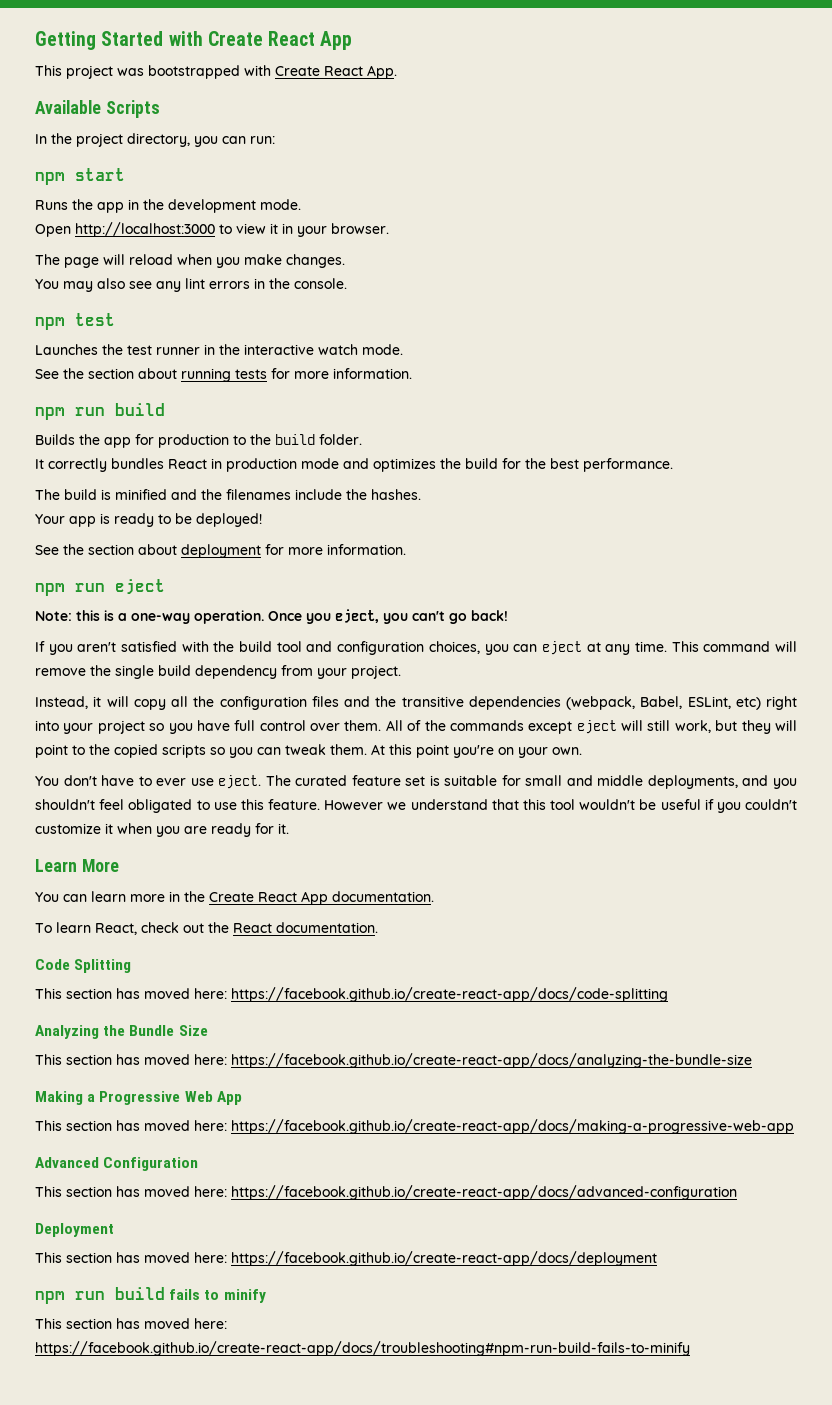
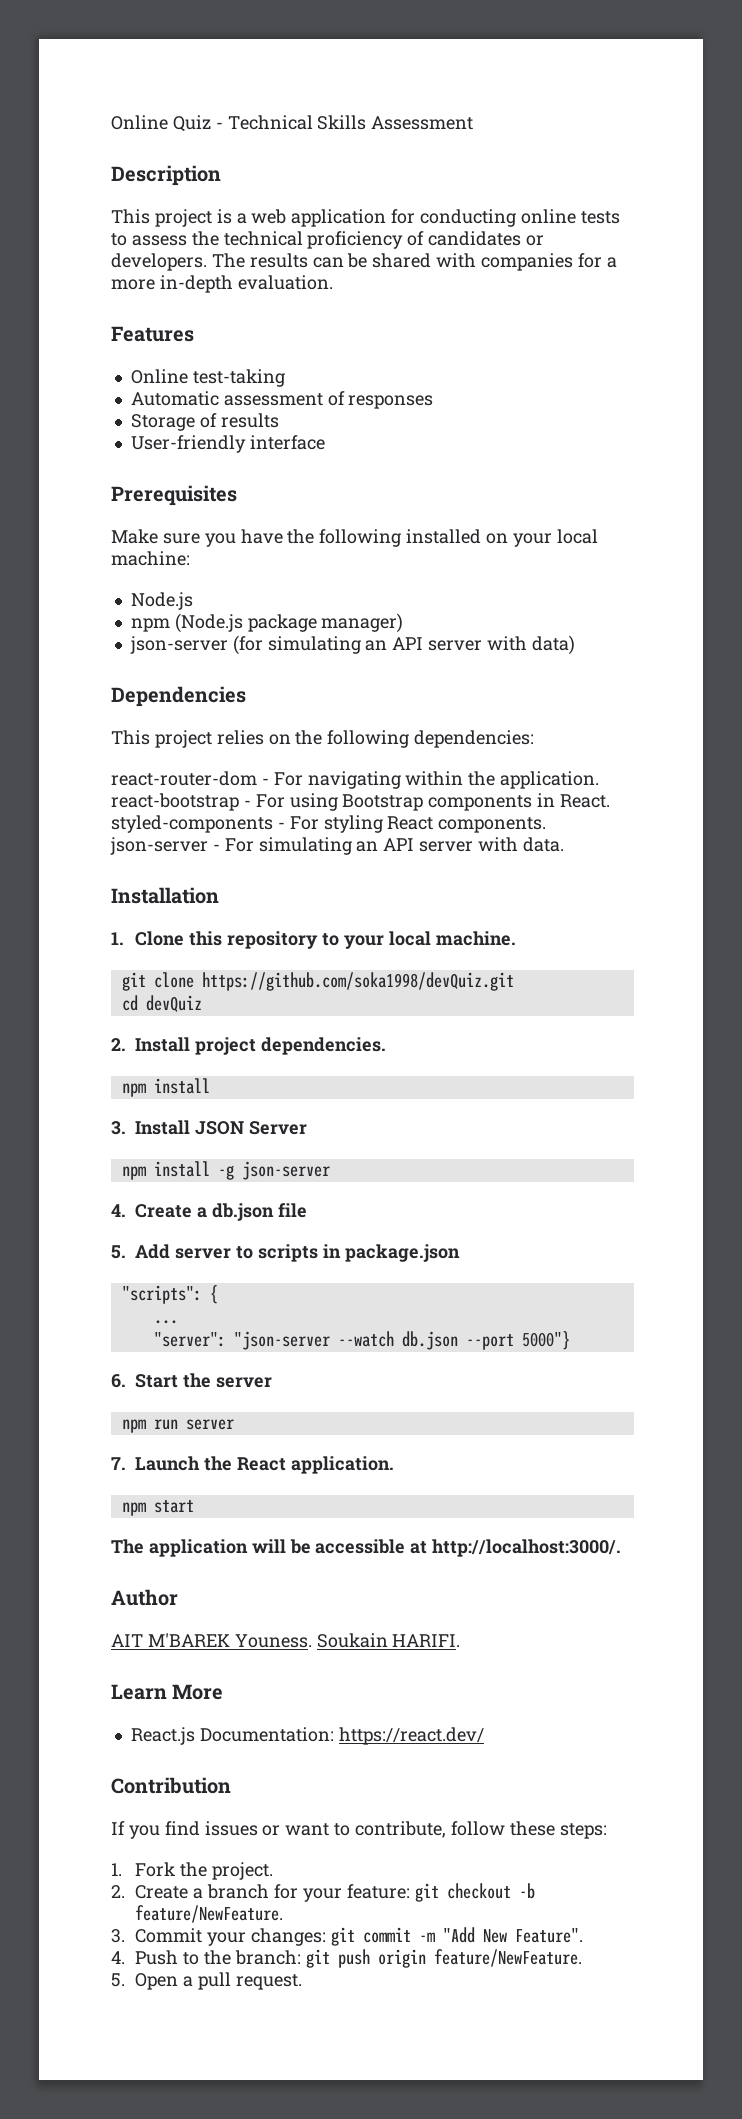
- Getting Started with Create React App
- This project was bootstrapped with Create React App.
- Available Scripts
- In the project directory, you can run:
+ Online Quiz - Technical Skills Assessment
+ Description
+ This project is a web application for conducting online tests to assess the technical proficiency of candidates or developers. The results can be shared with companies for a more in-depth evaluation.
+ Features
+ Online test-taking
+ Automatic assessment of responses
+ Storage of results
+ User-friendly interface
+ Prerequisites
+ Make sure you have the following installed on your local machine:
+ Node.js
+ npm (Node.js package manager)
+ json-server (for simulating an API server with data)
+ Dependencies
+ This project relies on the following dependencies:
+ react-router-dom - For navigating within the application. react-bootstrap - For using Bootstrap components in React. styled-components - For styling React components. json-server - For simulating an API server with data.
+ Installation
+ 1. Clone this repository to your local machine.
+ git clone https://github.com/soka1998/devQuiz.git
+ cd devQuiz
+ 2. Install project dependencies.
+ npm install
+ 3. Install JSON Server
+ npm install -g json-server
+ 4. Create a db.json file
+ 5. Add server to scripts in package.json
+ "scripts": {
+ ...
+ "server": "json-server --watch db.json --port 5000"}
+ 6. Start the server
+ npm run server
+ 7. Launch the React application.
  npm start
- Runs the app in the development mode.
- Open http://localhost:3000 to view it in your browser.
- The page will reload when you make changes.
- You may also see any lint errors in the console.
- npm test
- Launches the test runner in the interactive watch mode.
- See the section about running tests for more information.
- npm run build
- Builds the app for production to the build folder.
- It correctly bundles React in production mode and optimizes the build for the best performance.
- The build is minified and the filenames include the hashes.
- Your app is ready to be deployed!
- See the section about deployment for more information.
- npm run eject
- Note: this is a one-way operation. Once you eject, you can't go back!
- If you aren't satisfied with the build tool and configuration choices, you can eject at any time. This command will remove the single build dependency from your project.
- Instead, it will copy all the configuration files and the transitive dependencies (webpack, Babel, ESLint, etc) right into your project so you have full control over them. All of the commands except eject will still work, but they will point to the copied scripts so you can tweak them. At this point you're on your own.
- You don't have to ever use eject. The curated feature set is suitable for small and middle deployments, and you shouldn't feel obligated to use this feature. However we understand that this tool wouldn't be useful if you couldn't customize it when you are ready for it.
+ The application will be accessible at http://localhost:3000/.
+ Author
+ AIT M'BAREK Youness. Soukain HARIFI.
  Learn More
- You can learn more in the Create React App documentation.
- To learn React, check out the React documentation.
- Code Splitting
- This section has moved here: https://facebook.github.io/create-react-app/docs/code-splitting
- Analyzing the Bundle Size
- This section has moved here: https://facebook.github.io/create-react-app/docs/analyzing-the-bundle-size
- Making a Progressive Web App
- This section has moved here: https://facebook.github.io/create-react-app/docs/making-a-progressive-web-app
- Advanced Configuration
- This section has moved here: https://facebook.github.io/create-react-app/docs/advanced-configuration
- Deployment
- This section has moved here: https://facebook.github.io/create-react-app/docs/deployment
- npm run build fails to minify
- This section has moved here: https://facebook.github.io/create-react-app/docs/troubleshooting#npm-run-build-fails-to-minify
+ React.js Documentation: https://react.dev/
+ Contribution
+ If you find issues or want to contribute, follow these steps:
+ 1. Fork the project.
+ 2. Create a branch for your feature: git checkout -b feature/NewFeature.
+ 3. Commit your changes: git commit -m "Add New Feature".
+ 4. Push to the branch: git push origin feature/NewFeature.
+ 5. Open a pull request.

